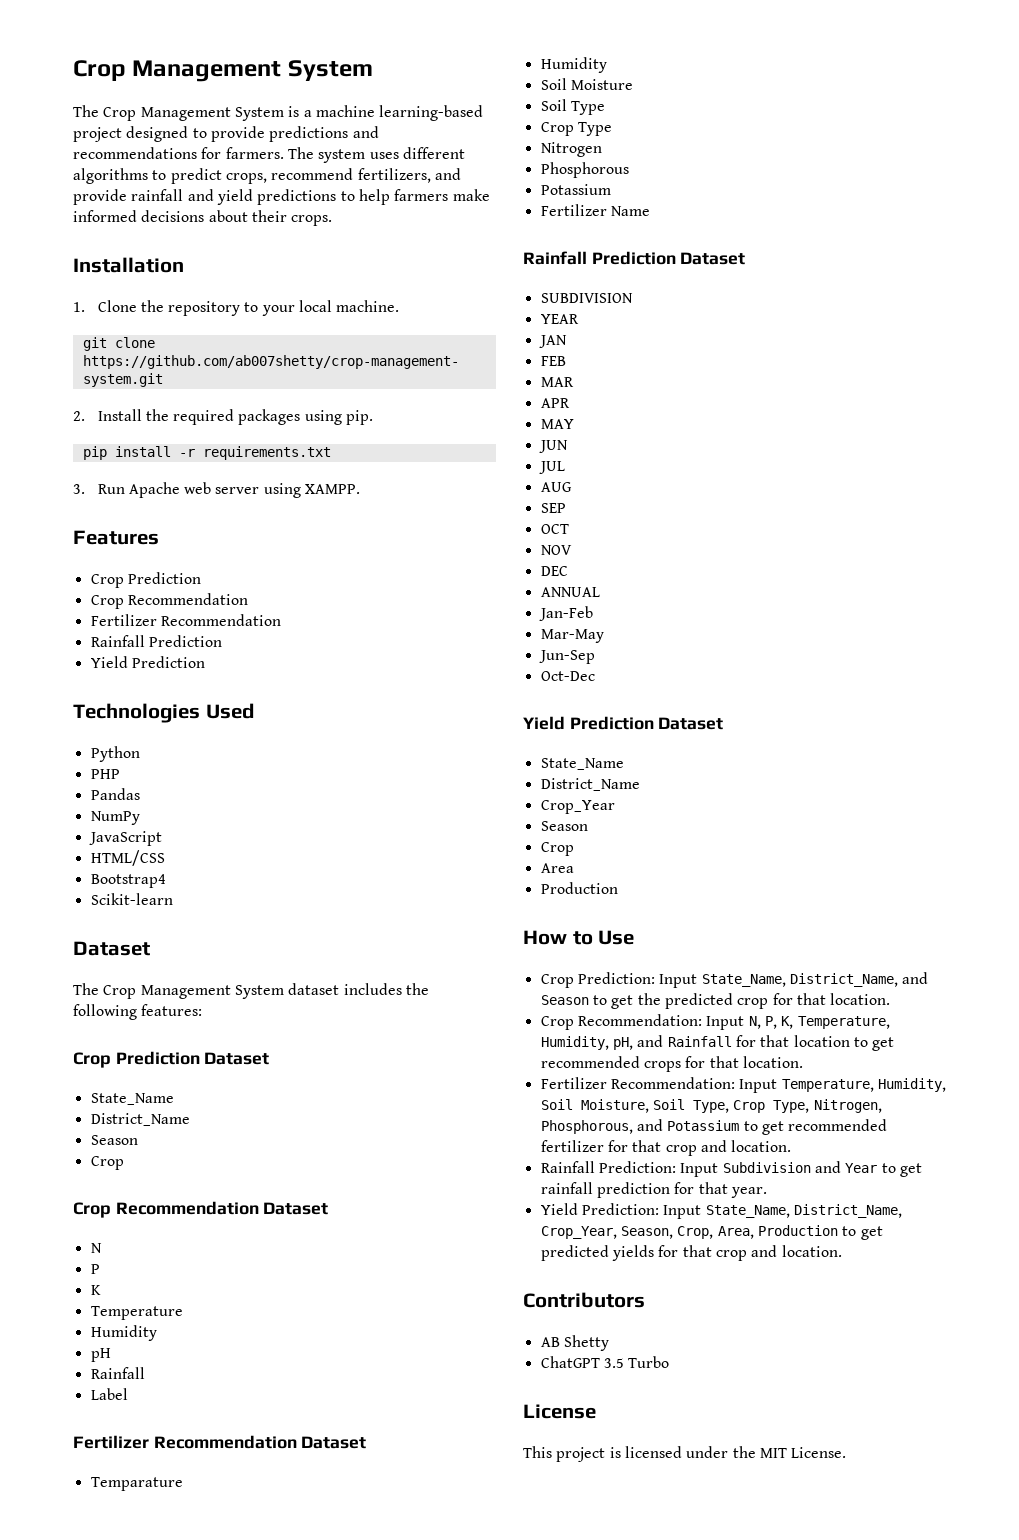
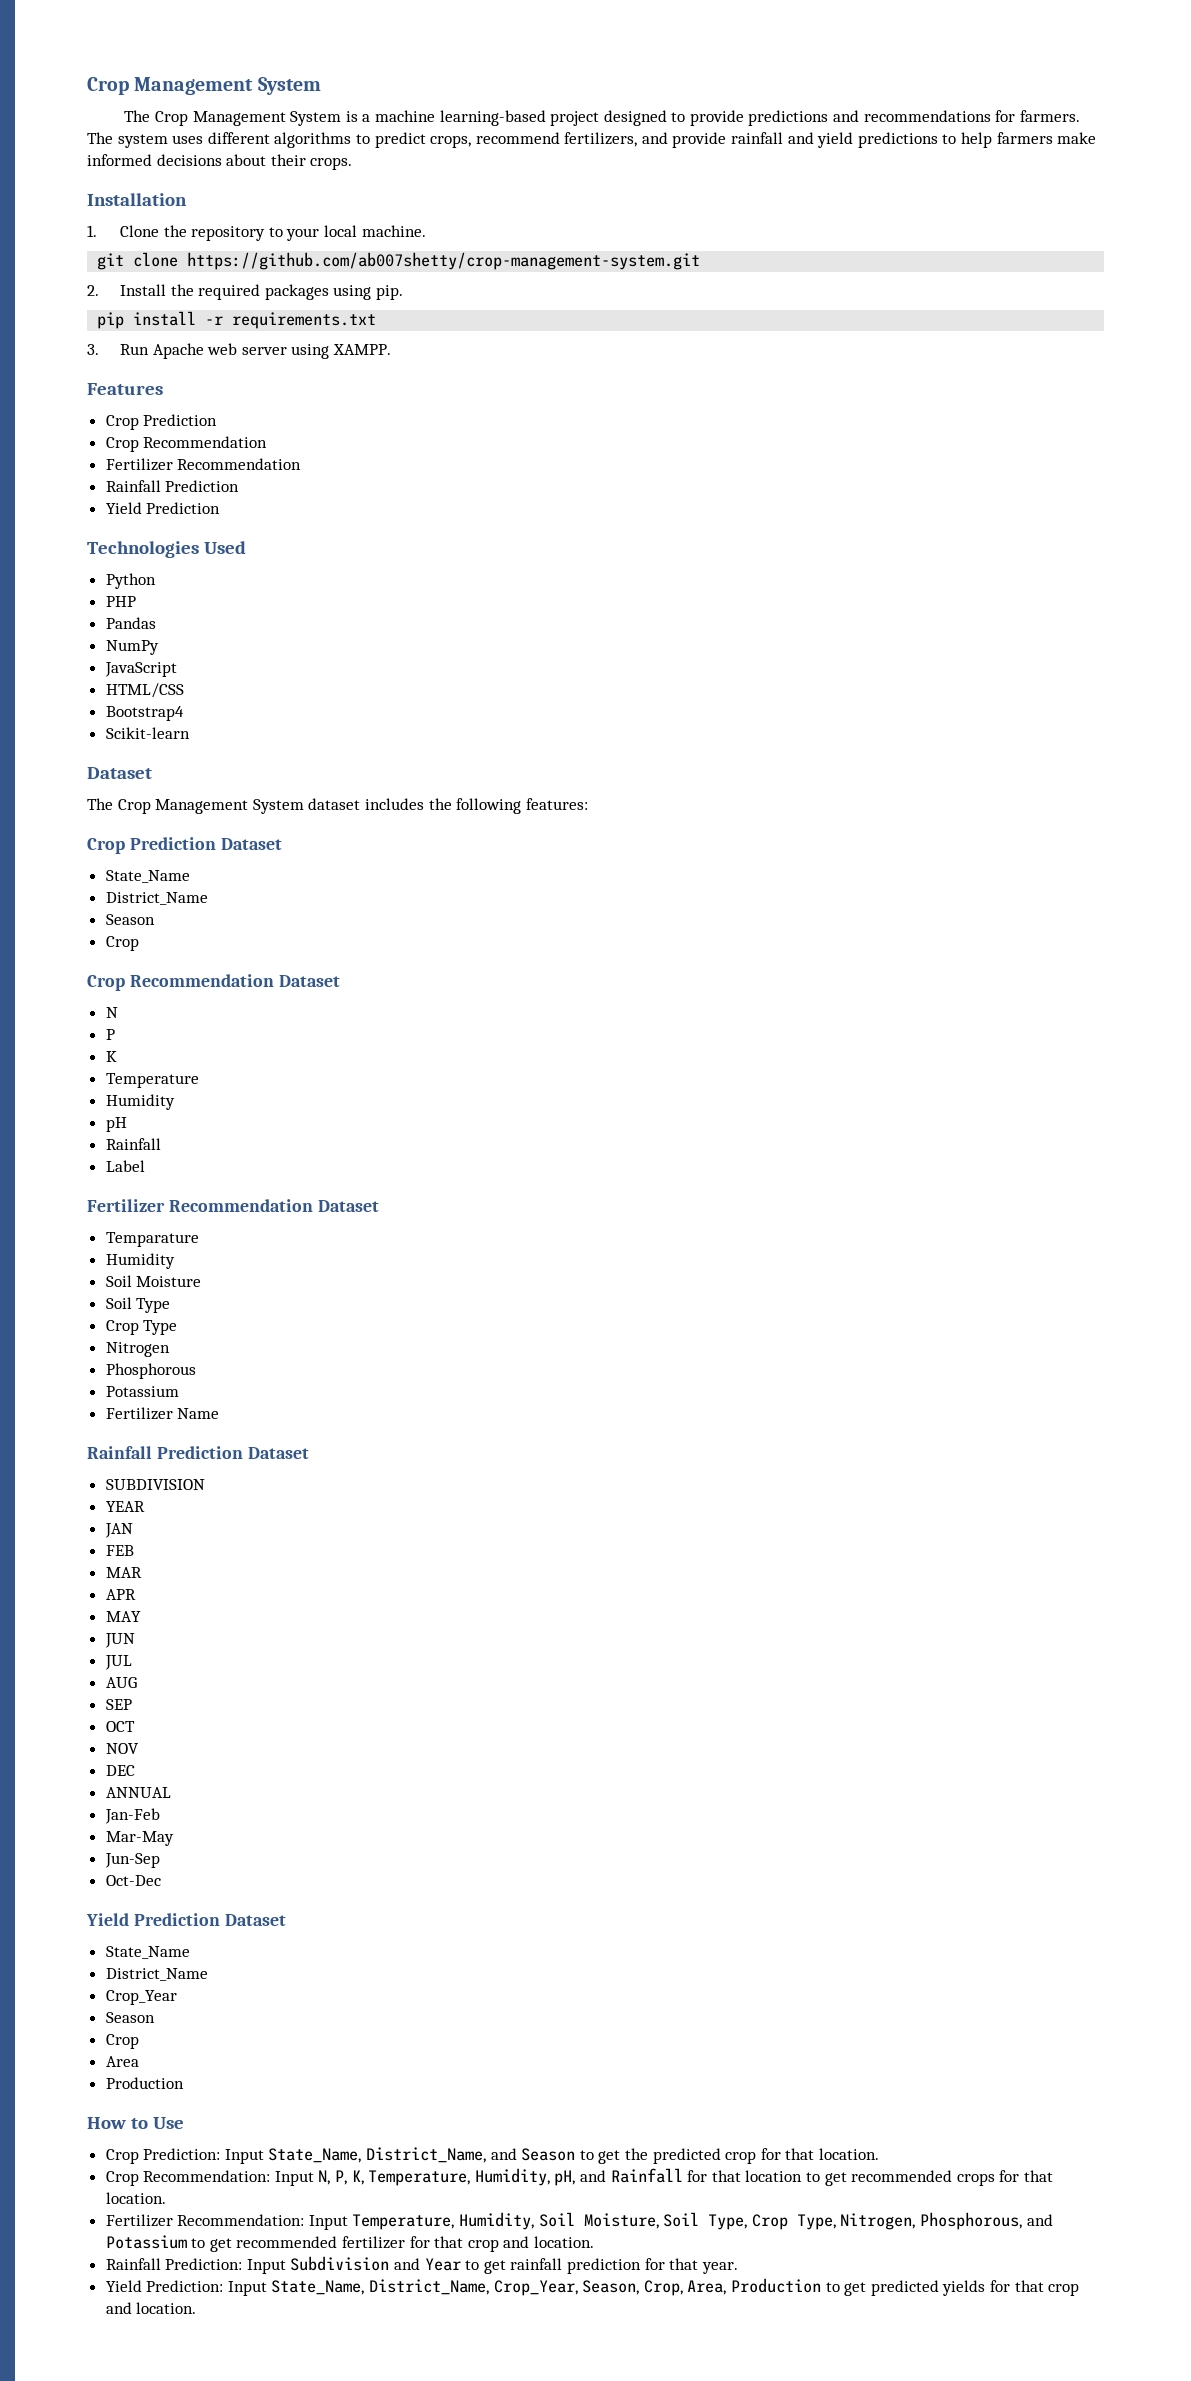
- Contributors
- AB Shetty
- ChatGPT 3.5 Turbo
- License
- This project is licensed under the MIT License.

